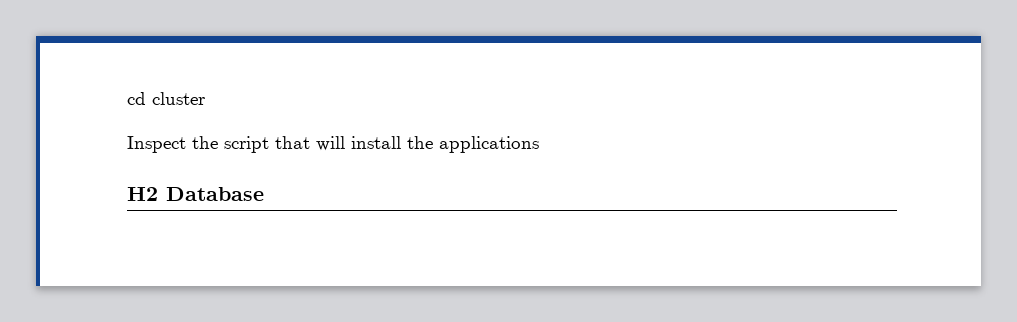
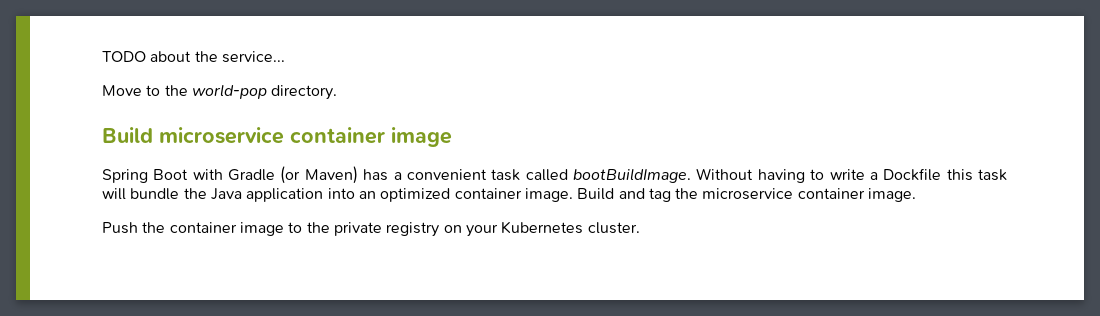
- cd cluster
- Inspect the script that will install the applications
- H2 Database
+ TODO about the service...
+ Move to the world-pop directory.
+ Build microservice container image
+ Spring Boot with Gradle (or Maven) has a convenient task called bootBuildImage. Without having to write a Dockfile this task will bundle the Java application into an optimized container image. Build and tag the microservice container image.
+ Push the container image to the private registry on your Kubernetes cluster.

